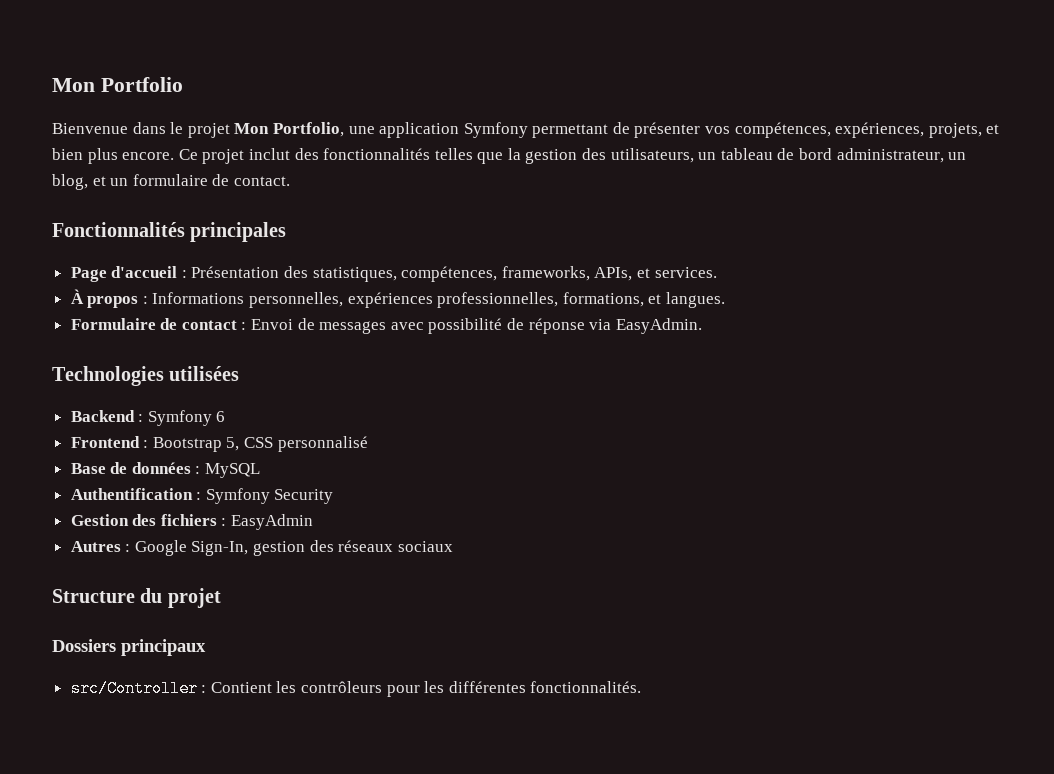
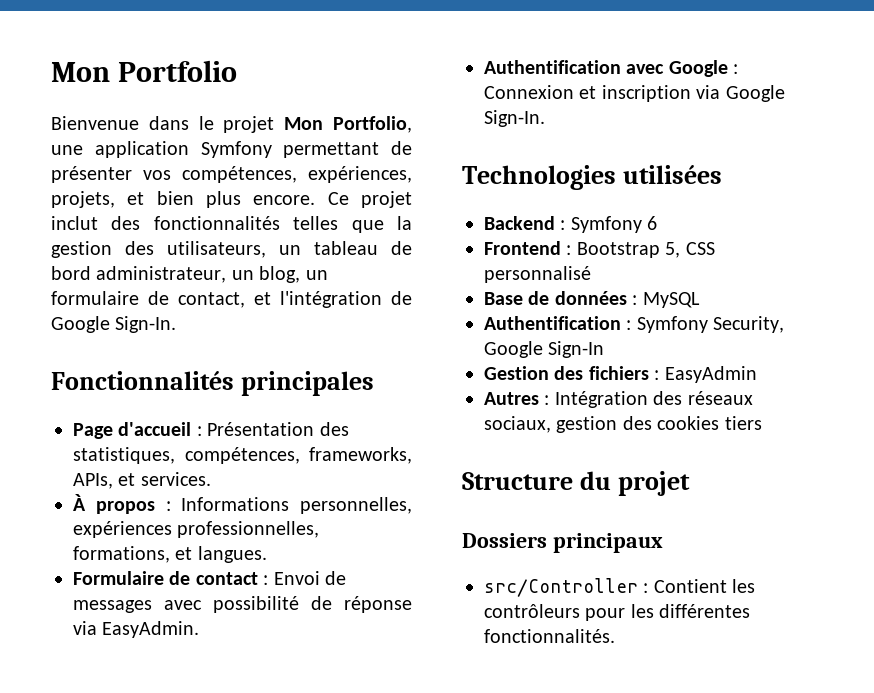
- Ce projet inclut des fonctionnalités telles que la gestion des utilisateurs, un tableau de bord administrateur, un blog, et un formulaire de contact.
+ Ce projet inclut des fonctionnalités telles que la gestion des utilisateurs, un tableau de bord administrateur, un blog, un formulaire de contact, et l'intégration de Google Sign-In.
+ Authentification avec Google : Connexion et inscription via Google Sign-In.
- Authentification : Symfony Security
+ Authentification : Symfony Security, Google Sign-In
- Autres : Google Sign-In, gestion des réseaux sociaux
+ Autres : Intégration des réseaux sociaux, gestion des cookies tiers

